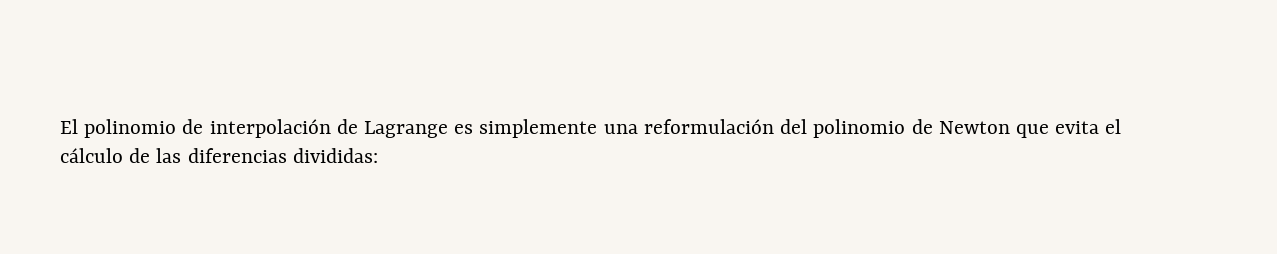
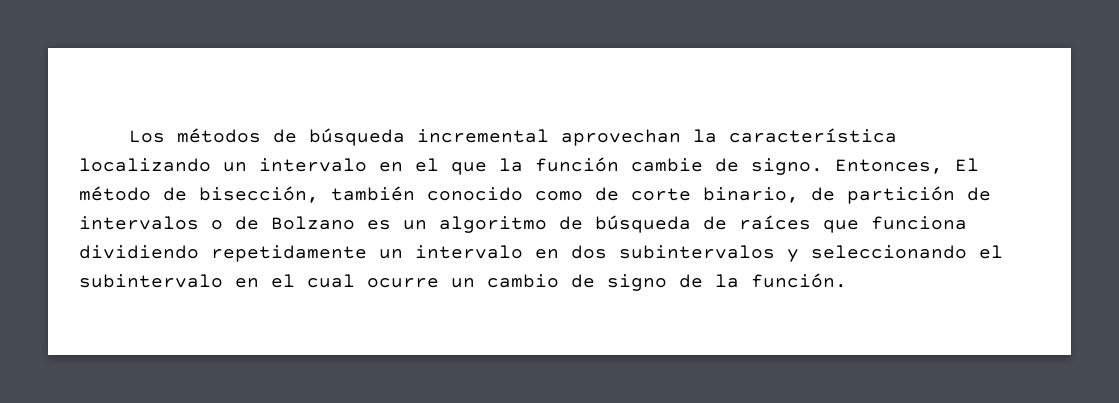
- El polinomio de interpolación de Lagrange es simplemente una reformulación del polinomio de Newton que evita el cálculo de las diferencias divididas:
+ Los métodos de búsqueda incremental aprovechan la característica localizando un intervalo en el que la función cambie de signo. Entonces, El método de bisección, también conocido como de corte binario, de partición de intervalos o de Bolzano es un algoritmo de búsqueda de raíces que funciona dividiendo repetidamente un intervalo en dos subintervalos y seleccionando el subintervalo en el cual ocurre un cambio de signo de la función.

